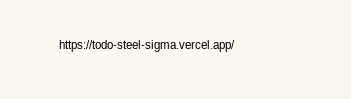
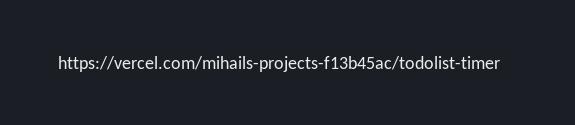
- https://todo-steel-sigma.vercel.app/
+ https://vercel.com/mihails-projects-f13b45ac/todolist-timer

